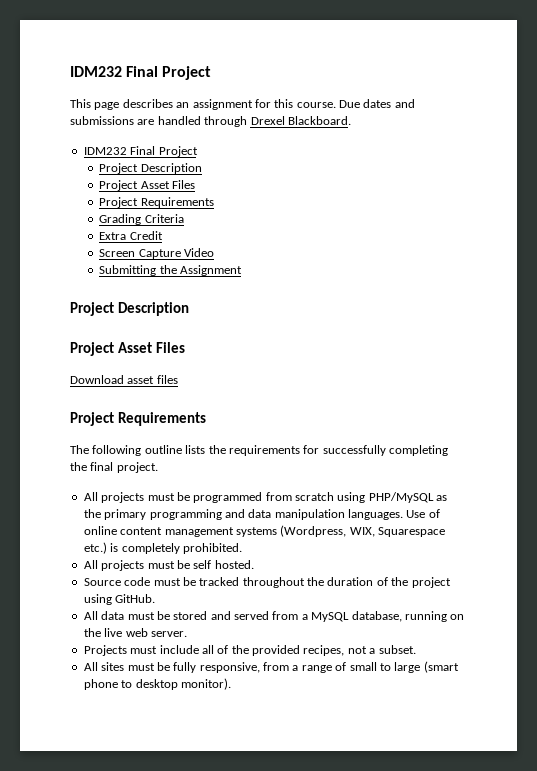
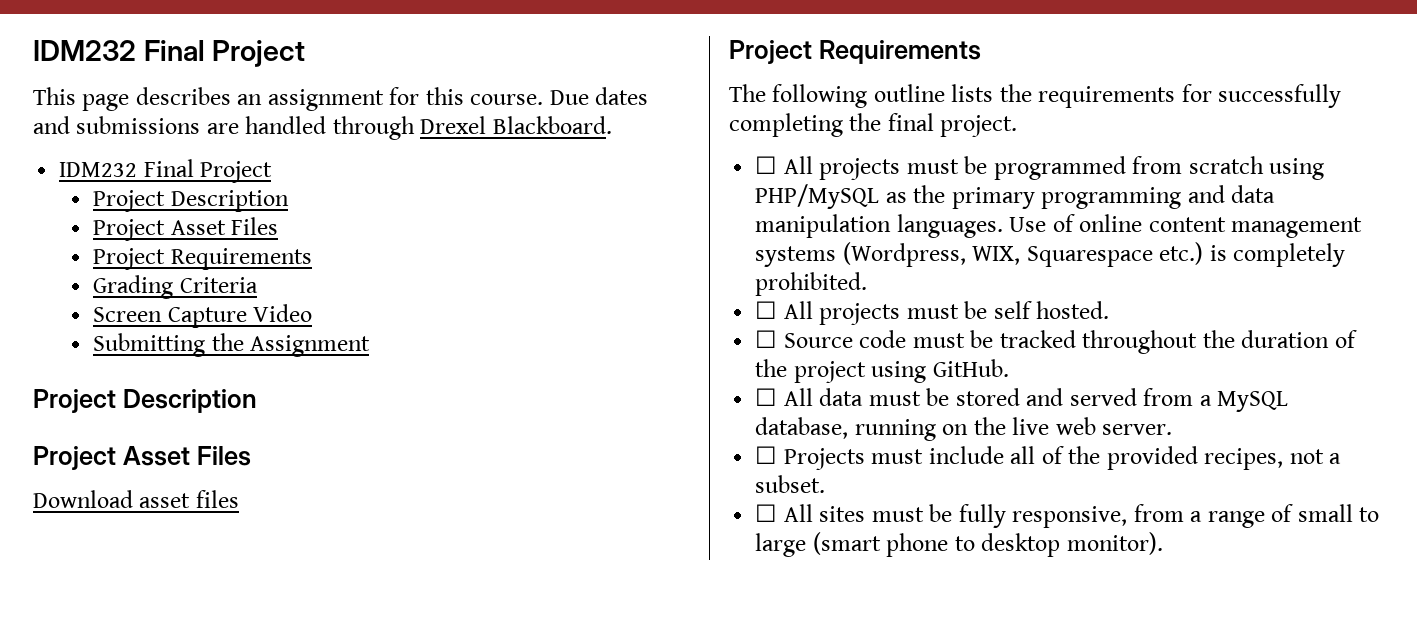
- Extra Credit
- All projects must be programmed from scratch using PHP/MySQL as the primary programming and data manipulation languages.
+ ☐ All projects must be programmed from scratch using PHP/MySQL as the primary programming and data manipulation languages.
- All projects must be self hosted.
+ ☐ All projects must be self hosted.
- Source code must be tracked throughout the duration of the project using GitHub.
+ ☐ Source code must be tracked throughout the duration of the project using GitHub.
- All data must be stored and served from a MySQL database, running on the live web server.
+ ☐ All data must be stored and served from a MySQL database, running on the live web server.
- Projects must include all of the provided recipes, not a subset.
+ ☐ Projects must include all of the provided recipes, not a subset.
- All sites must be fully responsive, from a range of small to large (smart phone to desktop monitor).
+ ☐ All sites must be fully responsive, from a range of small to large (smart phone to desktop monitor).

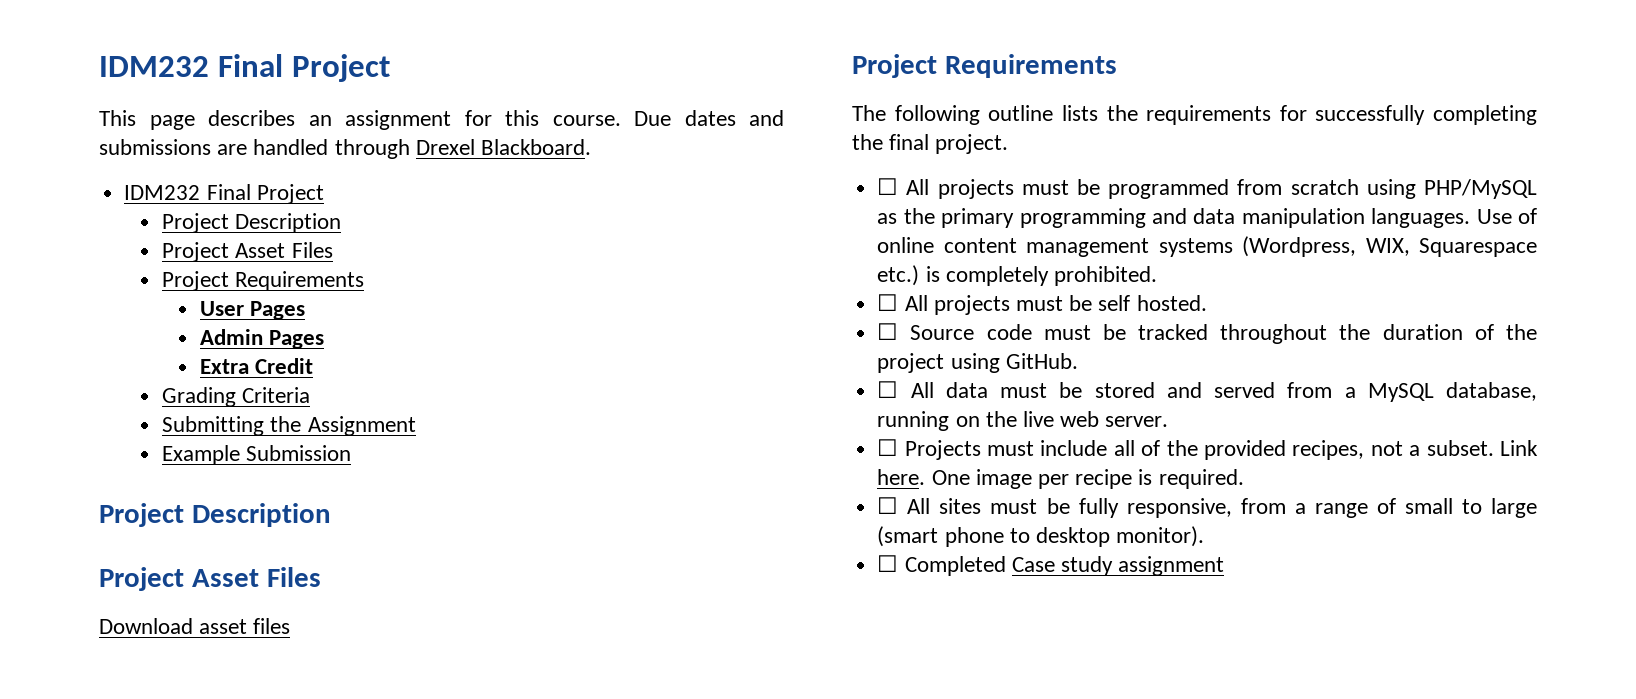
+ User Pages
+ Admin Pages
+ Extra Credit
- Screen Capture Video
+ Example Submission
+ Link here. One image per recipe is required.
+ ☐ Completed Case study assignment

